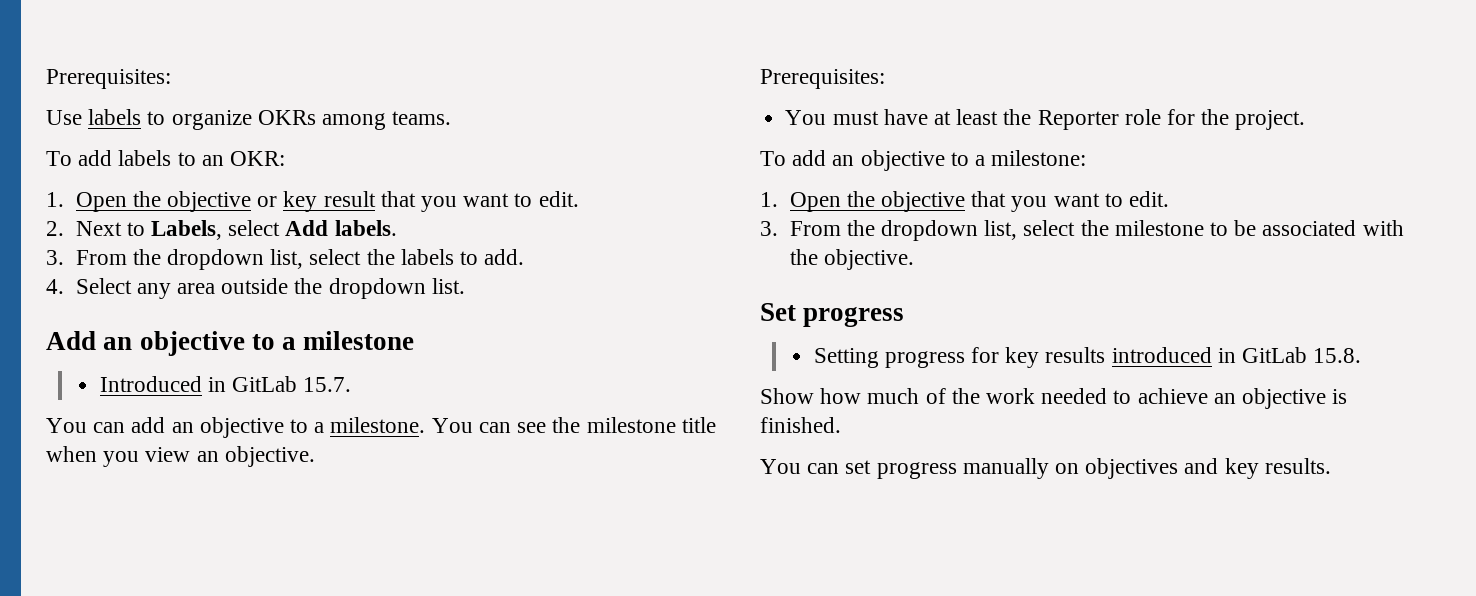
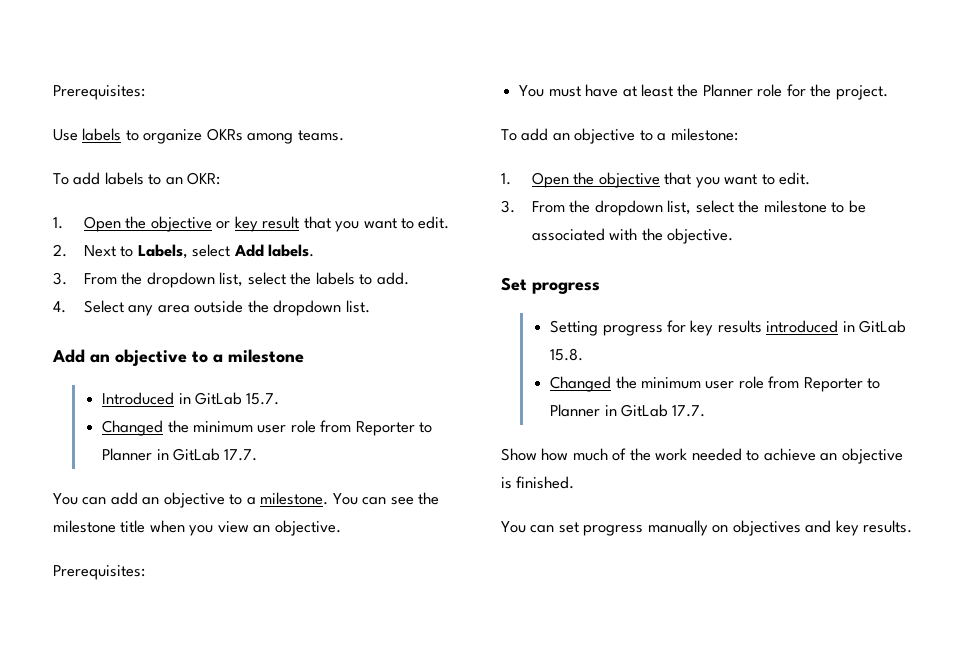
  Introduced in GitLab 15.7.
+ Changed the minimum user role from Reporter to Planner in GitLab 17.7.
- You must have at least the Reporter role for the project.
+ You must have at least the Planner role for the project.
  Setting progress for key results introduced in GitLab 15.8.
+ Changed the minimum user role from Reporter to Planner in GitLab 17.7.

